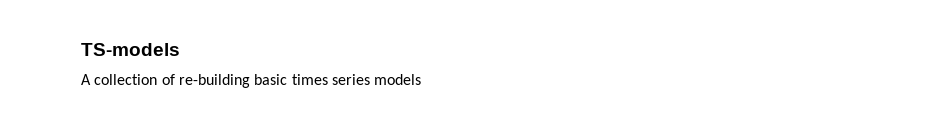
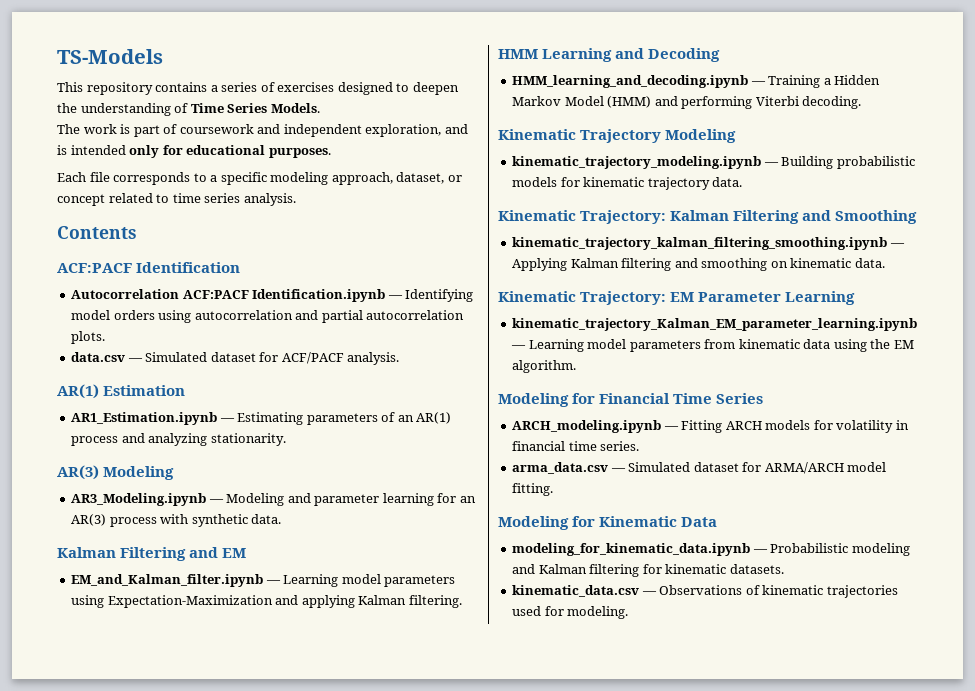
- TS-models
- A collection of re-building basic times series models
+ TS-Models
+ This repository contains a series of exercises designed to deepen the understanding of Time Series Models.
+ The work is part of coursework and independent exploration, and is intended only for educational purposes.
+ Each file corresponds to a specific modeling approach, dataset, or concept related to time series analysis.
+ Contents
+ ACF:PACF Identification
+ Autocorrelation ACF:PACF Identification.ipynb — Identifying model orders using autocorrelation and partial autocorrelation plots.
+ data.csv — Simulated dataset for ACF/PACF analysis.
+ AR(1) Estimation
+ AR1_Estimation.ipynb — Estimating parameters of an AR(1) process and analyzing stationarity.
+ AR(3) Modeling
+ AR3_Modeling.ipynb — Modeling and parameter learning for an AR(3) process with synthetic data.
+ Kalman Filtering and EM
+ EM_and_Kalman_filter.ipynb — Learning model parameters using Expectation-Maximization and applying Kalman filtering.
+ HMM Learning and Decoding
+ HMM_learning_and_decoding.ipynb — Training a Hidden Markov Model (HMM) and performing Viterbi decoding.
+ Kinematic Trajectory Modeling
+ kinematic_trajectory_modeling.ipynb — Building probabilistic models for kinematic trajectory data.
+ Kinematic Trajectory: Kalman Filtering and Smoothing
+ kinematic_trajectory_kalman_filtering_smoothing.ipynb — Applying Kalman filtering and smoothing on kinematic data.
+ Kinematic Trajectory: EM Parameter Learning
+ kinematic_trajectory_Kalman_EM_parameter_learning.ipynb — Learning model parameters from kinematic data using the EM algorithm.
+ Modeling for Financial Time Series
+ ARCH_modeling.ipynb — Fitting ARCH models for volatility in financial time series.
+ arma_data.csv — Simulated dataset for ARMA/ARCH model fitting.
+ Modeling for Kinematic Data
+ modeling_for_kinematic_data.ipynb — Probabilistic modeling and Kalman filtering for kinematic datasets.
+ kinematic_data.csv — Observations of kinematic trajectories used for modeling.

